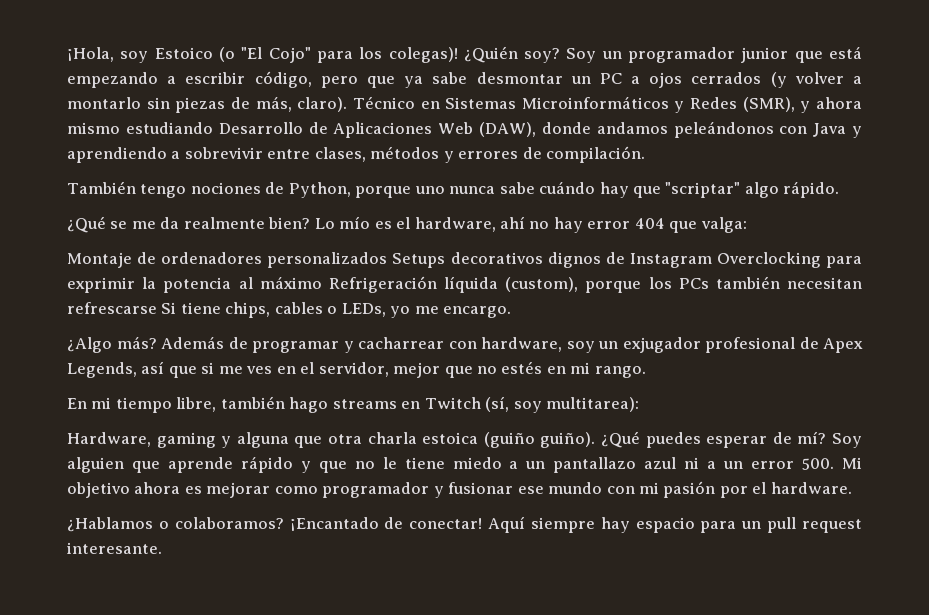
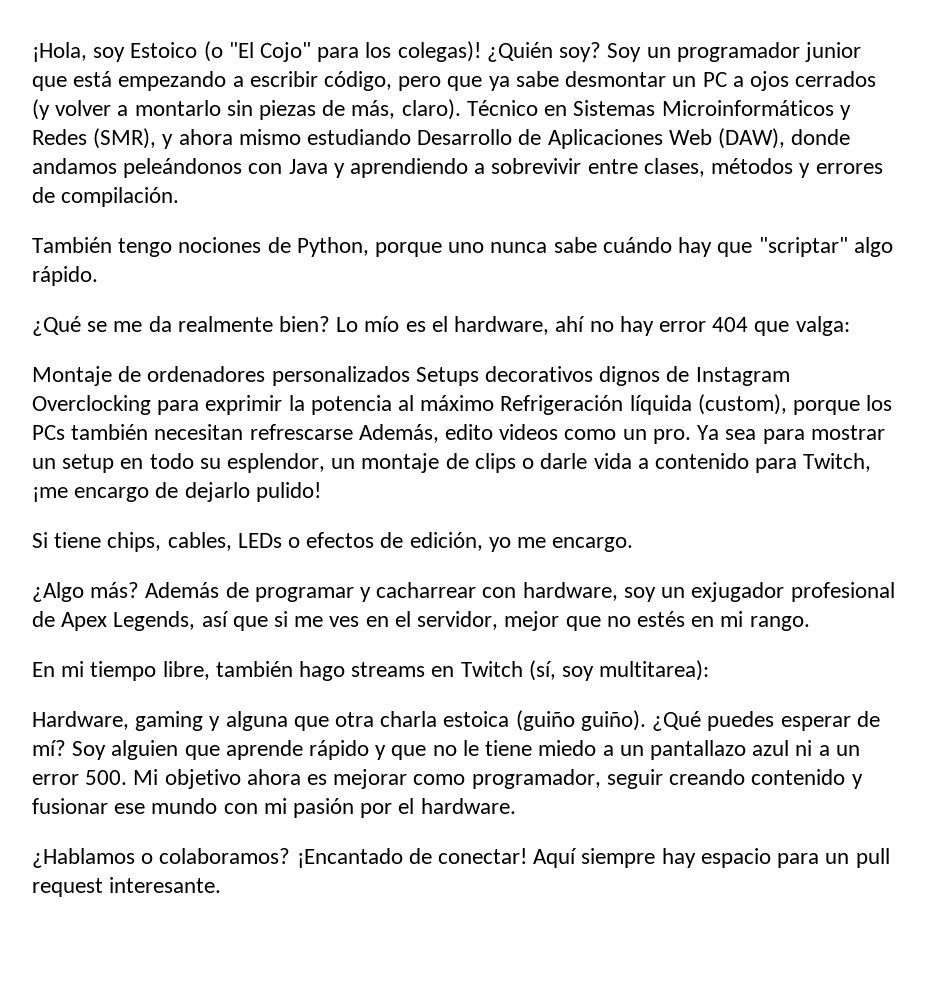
- Montaje de ordenadores personalizados Setups decorativos dignos de Instagram Overclocking para exprimir la potencia al máximo Refrigeración líquida (custom), porque los PCs también necesitan refrescarse Si tiene chips, cables o LEDs, yo me encargo.
+ Montaje de ordenadores personalizados Setups decorativos dignos de Instagram Overclocking para exprimir la potencia al máximo Refrigeración líquida (custom), porque los PCs también necesitan refrescarse Además, edito videos como un pro. Ya sea para mostrar un setup en todo su esplendor, un montaje de clips o darle vida a contenido para Twitch, ¡me encargo de dejarlo pulido!
+ Si tiene chips, cables, LEDs o efectos de edición, yo me encargo.
- Soy alguien que aprende rápido y que no le tiene miedo a un pantallazo azul ni a un error 500. Mi objetivo ahora es mejorar como programador y fusionar ese mundo con mi pasión por el hardware.
+ Soy alguien que aprende rápido y que no le tiene miedo a un pantallazo azul ni a un error 500. Mi objetivo ahora es mejorar como programador, seguir creando contenido y fusionar ese mundo con mi pasión por el hardware.

